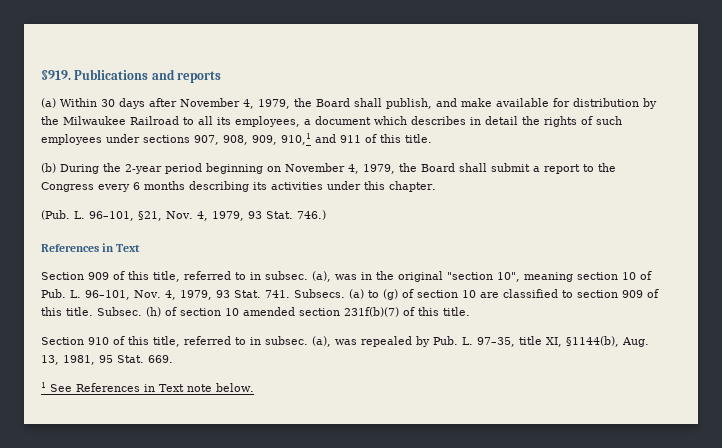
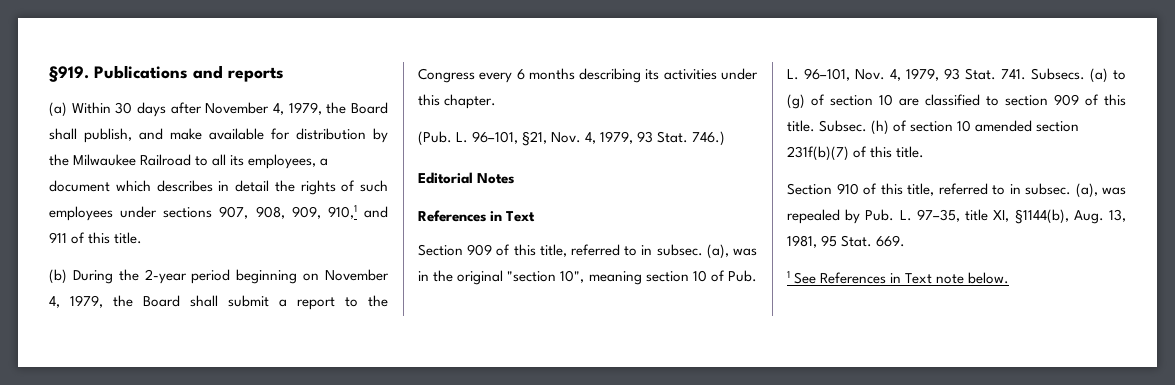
+ Editorial Notes

